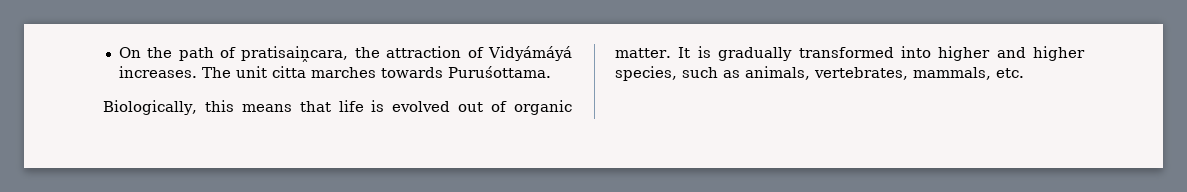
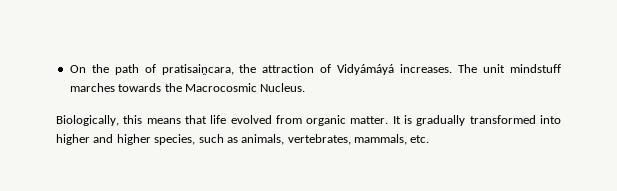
- The unit citta marches towards Puruśottama.
+ The unit mindstuff marches towards the Macrocosmic Nucleus.
- Biologically, this means that life is evolved out of organic matter.
+ Biologically, this means that life evolved from organic matter.

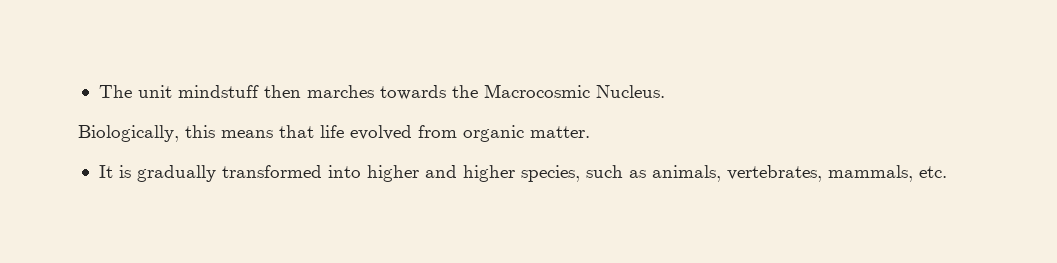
- On the path of pratisaiṋcara, the attraction of Vidyámáyá increases. The unit mindstuff marches towards the Macrocosmic Nucleus.
+ The unit mindstuff then marches towards the Macrocosmic Nucleus.
- Biologically, this means that life evolved from organic matter. It is gradually transformed into higher and higher species, such as animals, vertebrates, mammals, etc.
+ Biologically, this means that life evolved from organic matter.
+ It is gradually transformed into higher and higher species, such as animals, vertebrates, mammals, etc.

